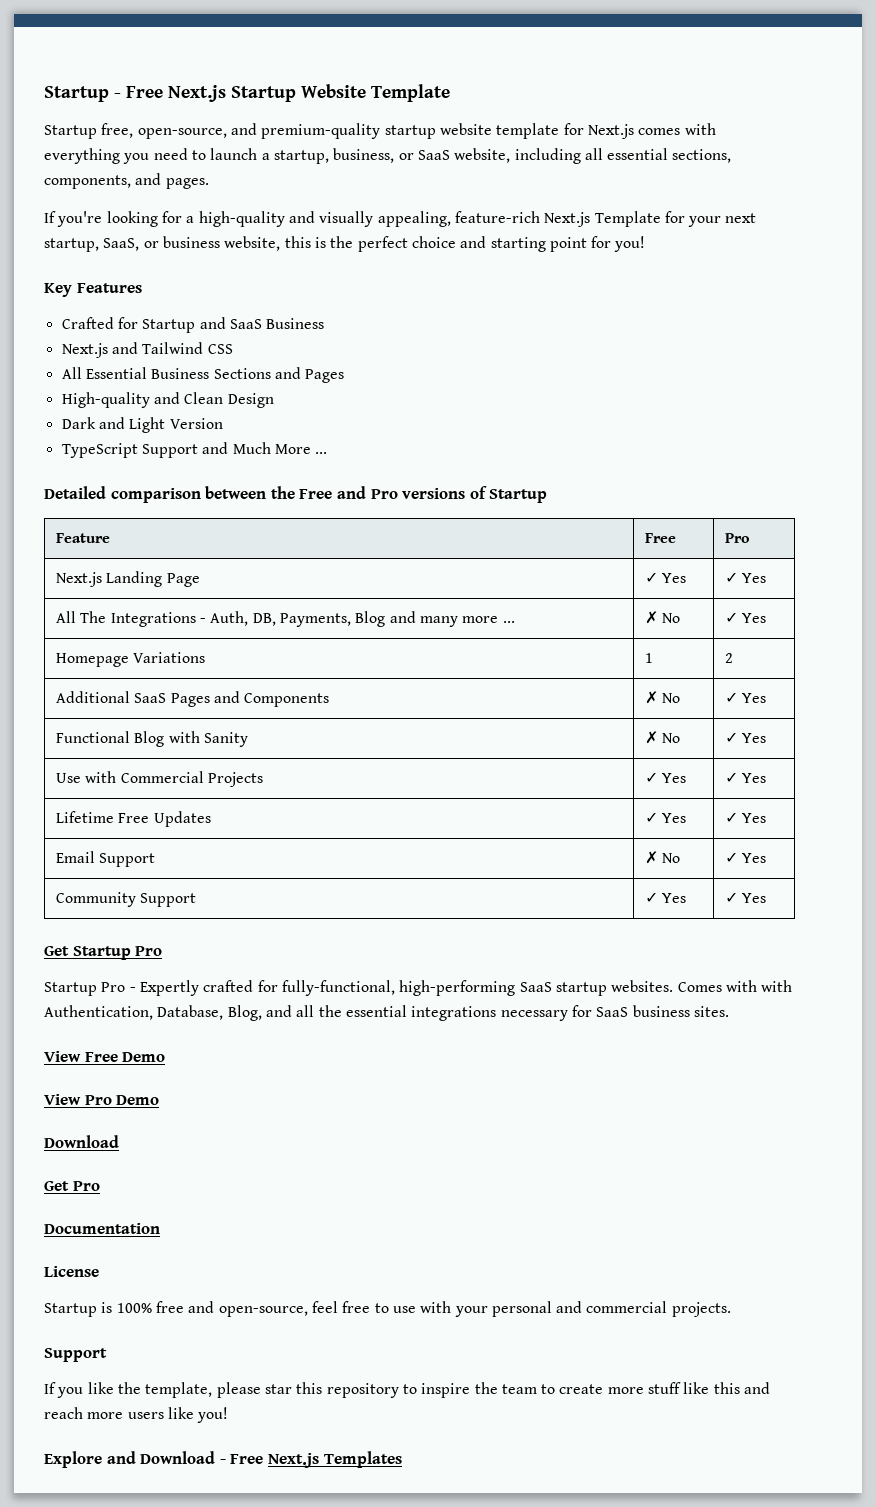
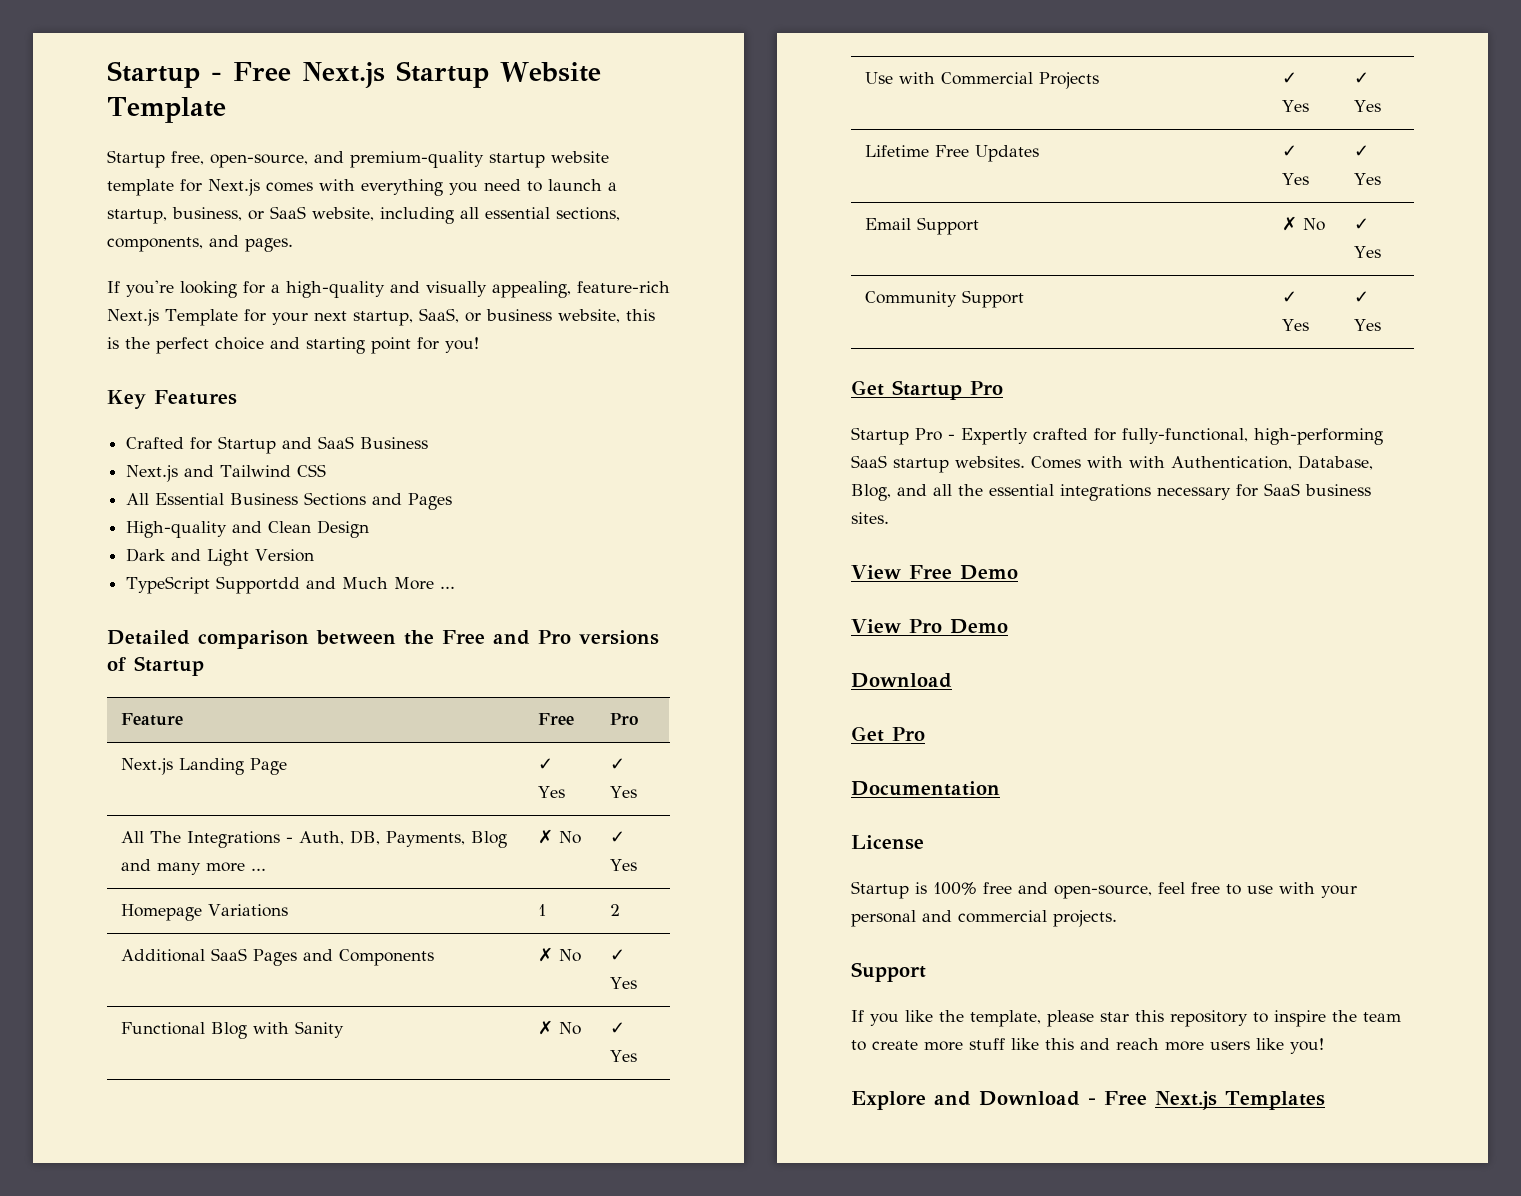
- TypeScript Support and Much More ...
+ TypeScript Supportdd and Much More ...

